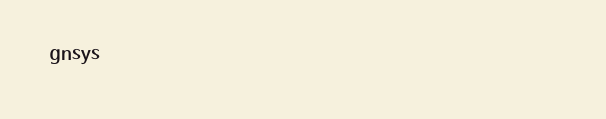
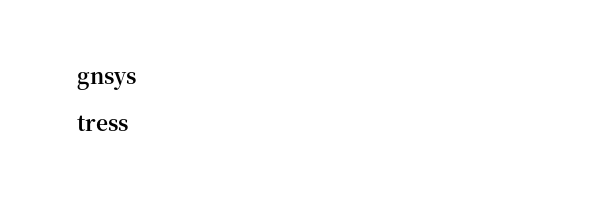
+ tress

